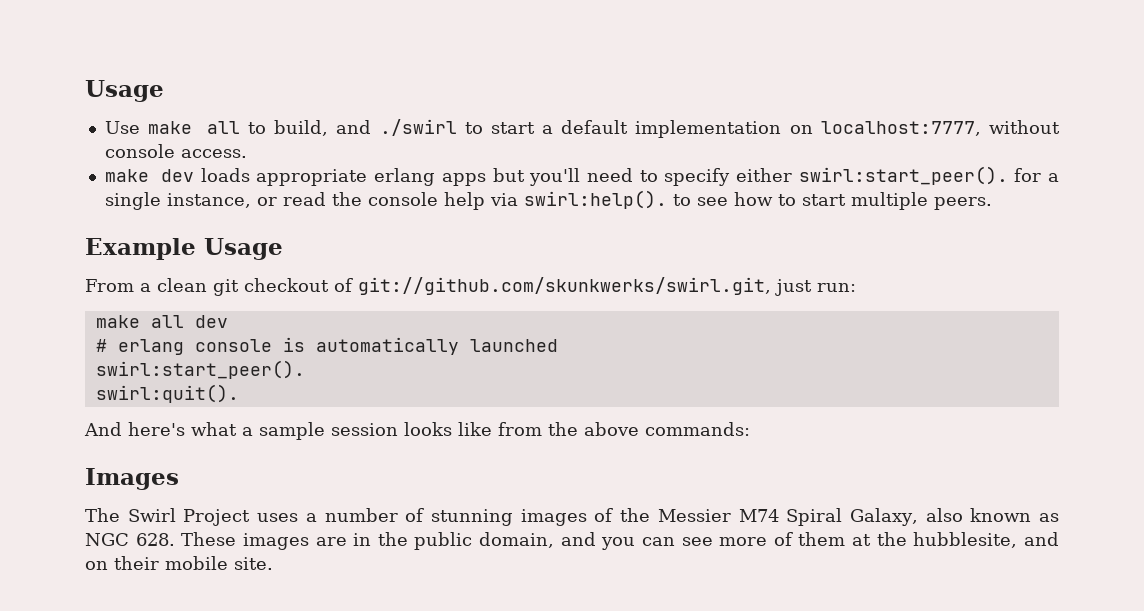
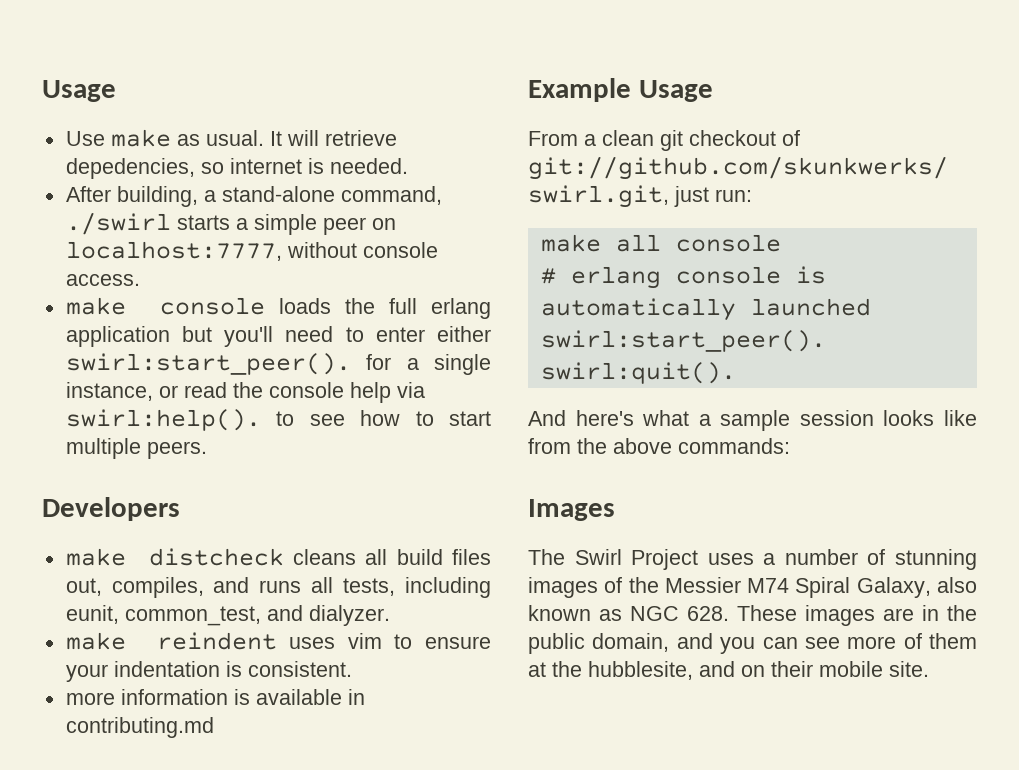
- Use make all to build, and ./swirl to start a default implementation on localhost:7777, without console access.
+ Use make as usual. It will retrieve depedencies, so internet is needed.
+ After building, a stand-alone command, ./swirl starts a simple peer on localhost:7777, without console access.
- make dev loads appropriate erlang apps but you'll need to specify either swirl:start_peer(). for a single instance, or read the console help via swirl:help(). to see how to start multiple peers.
+ make console loads the full erlang application but you'll need to enter either swirl:start_peer(). for a single instance, or read the console help via swirl:help(). to see how to start multiple peers.
+ Developers
+ make distcheck cleans all build files out, compiles, and runs all tests, including eunit, common_test, and dialyzer.
+ make reindent uses vim to ensure your indentation is consistent.
+ more information is available in contributing.md
- make all dev
+ make all console

